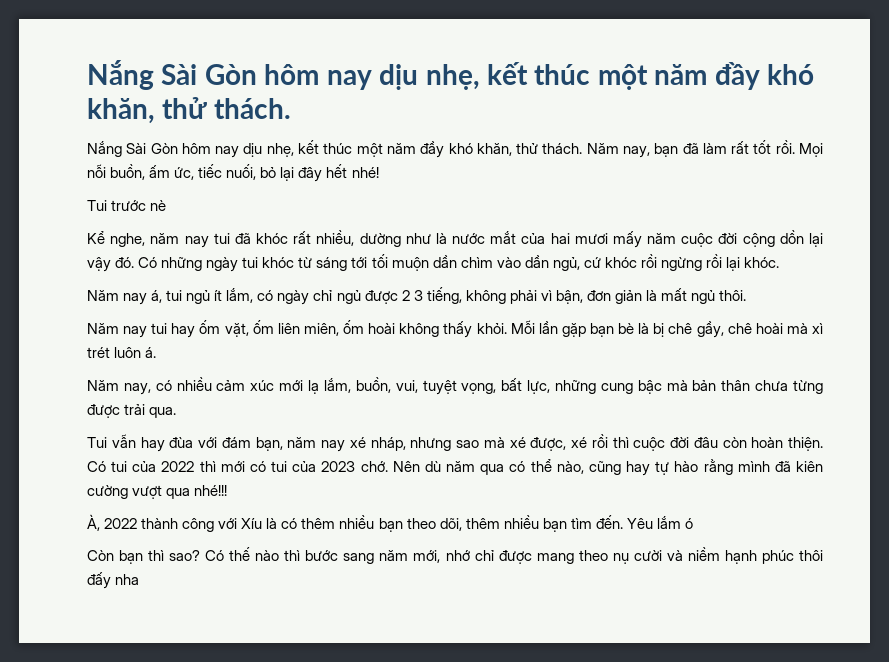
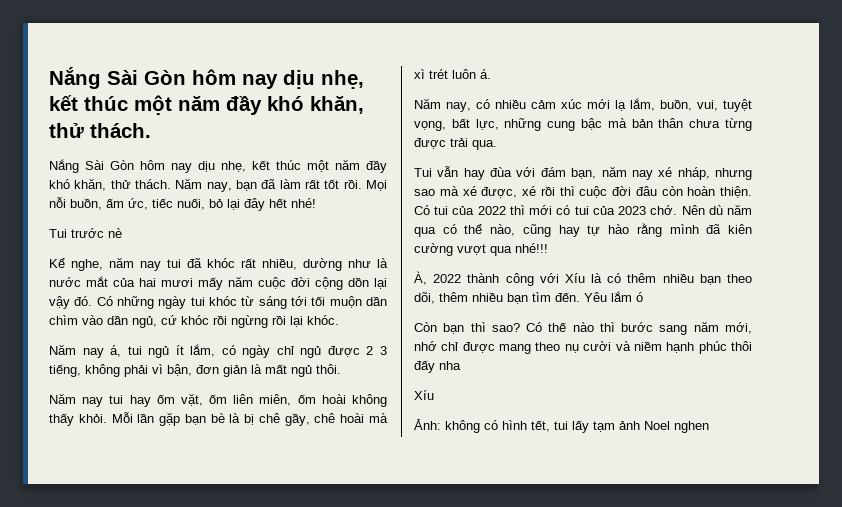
  Có thế nào thì bước sang năm mới, nhớ chỉ được mang theo nụ cười và niềm hạnh phúc thôi đấy nha
+ Xíu
+ Ảnh: không có hình tết, tui lấy tạm ảnh Noel nghen

